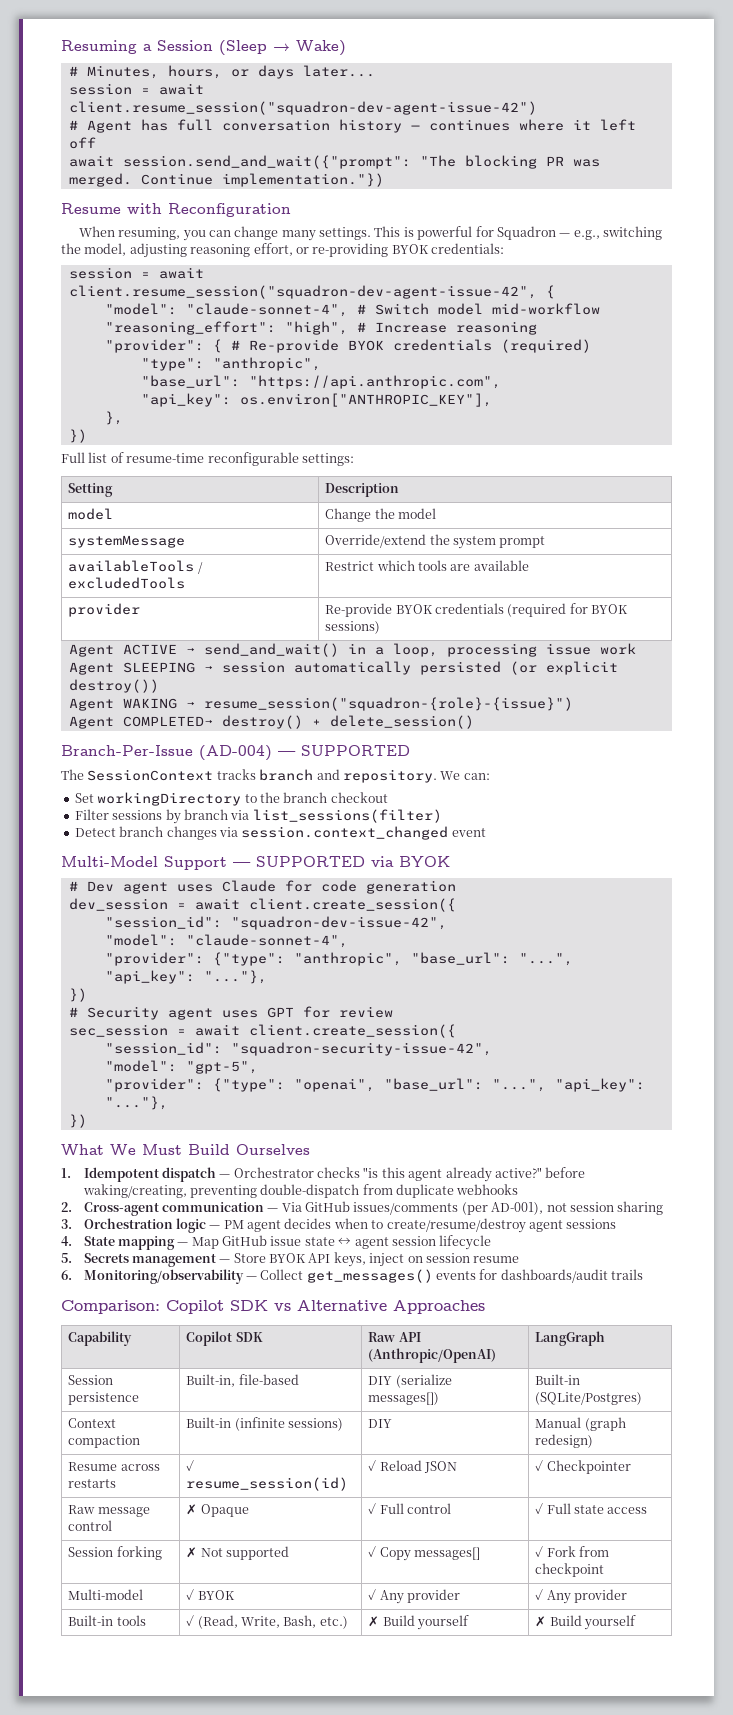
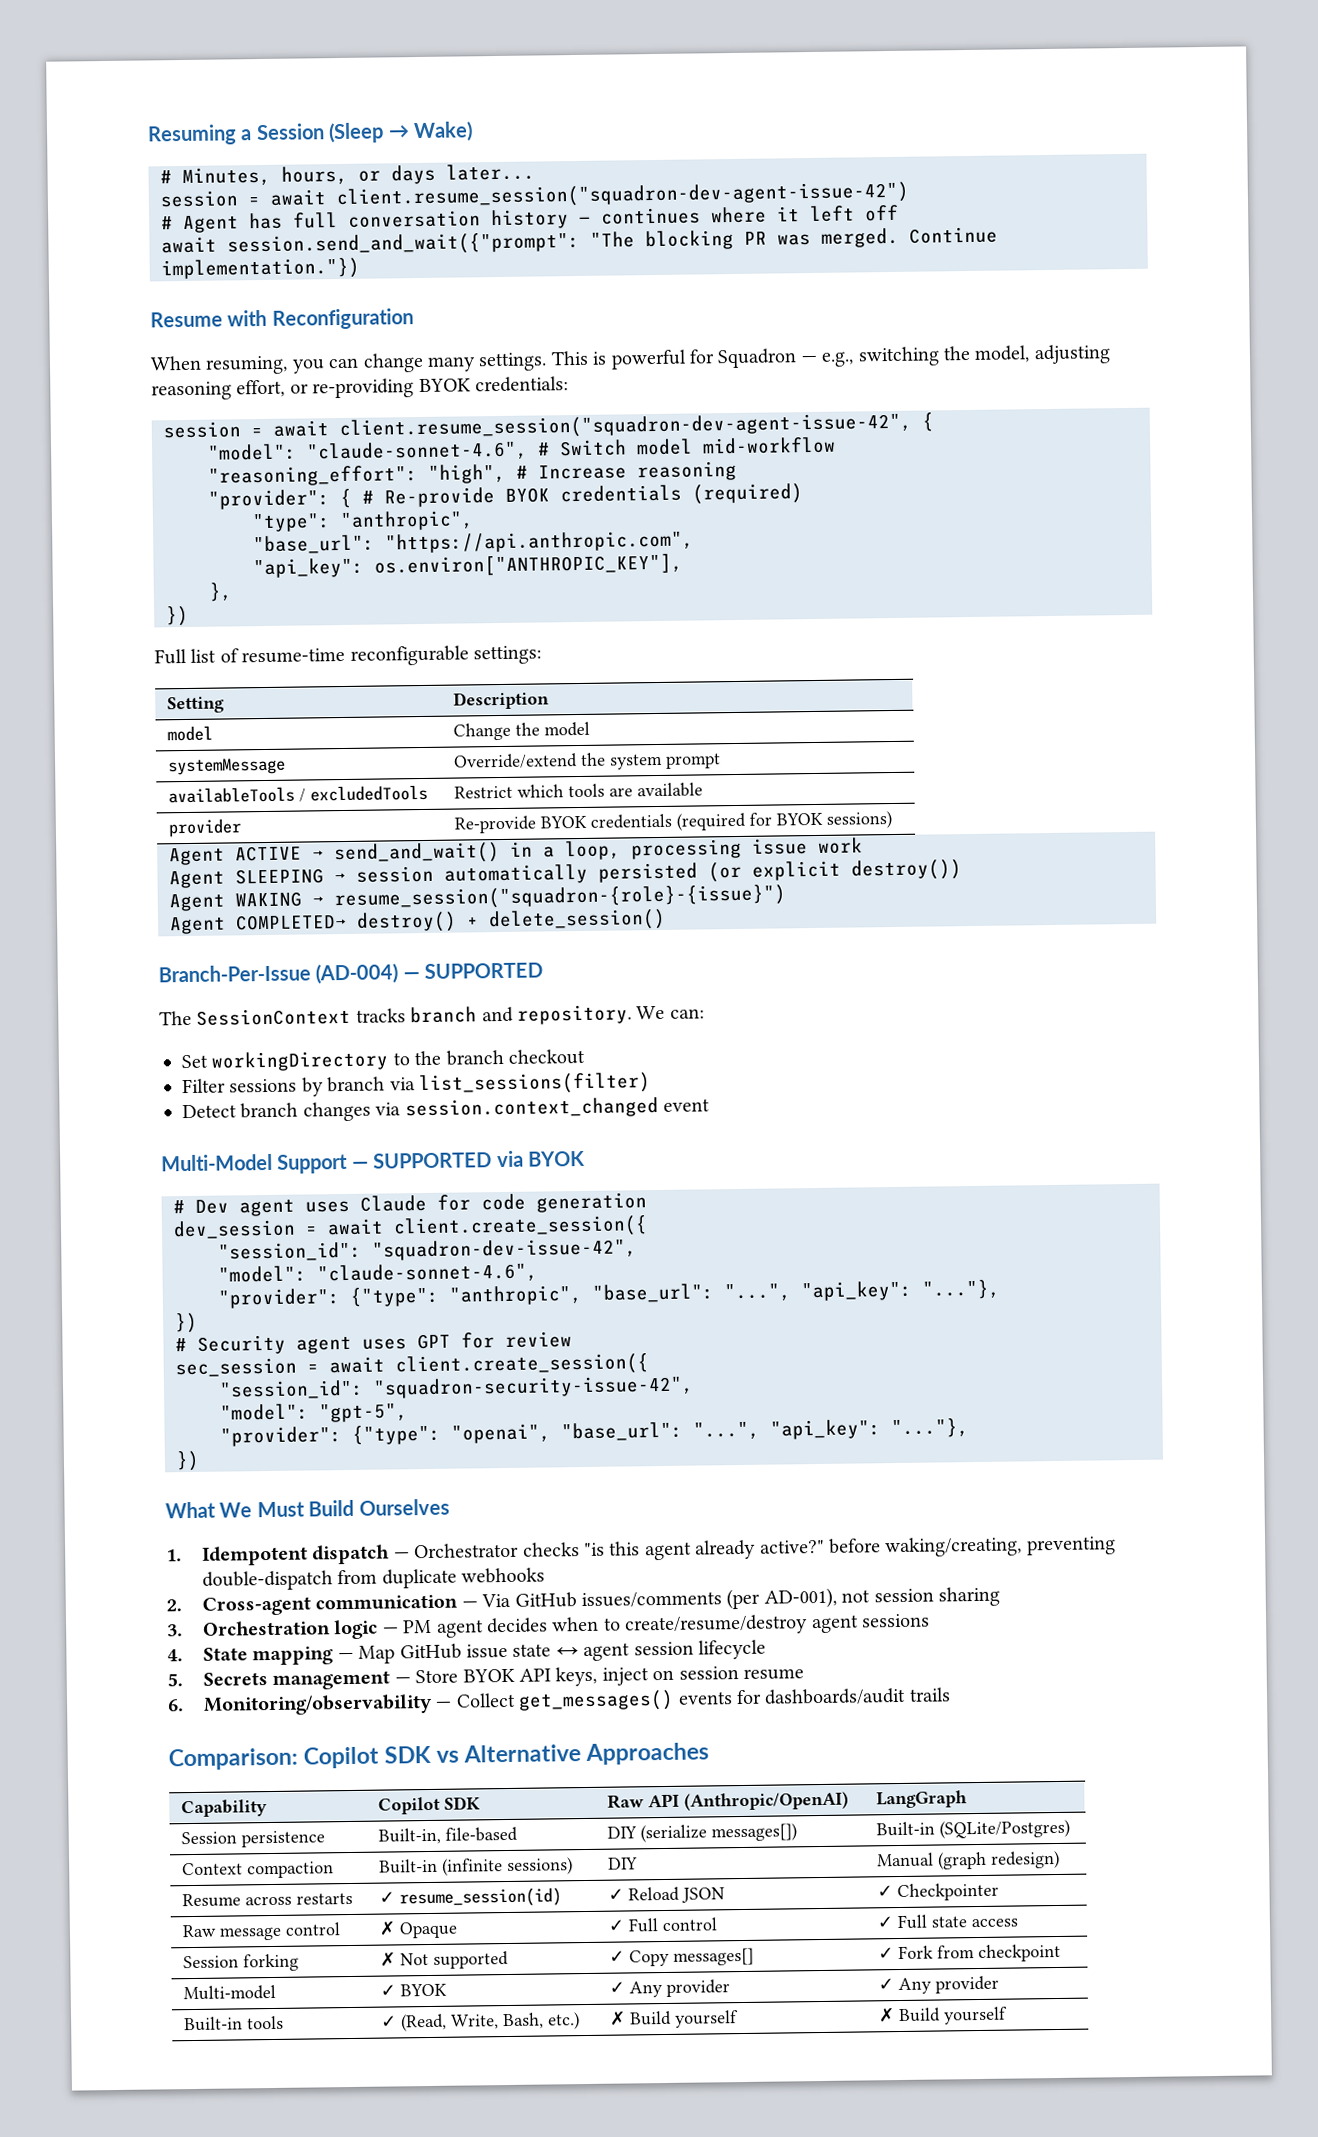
- "model": "claude-sonnet-4", # Switch model mid-workflow
+ "model": "claude-sonnet-4.6", # Switch model mid-workflow
  "session_id": "squadron-dev-issue-42",
- "model": "claude-sonnet-4",
+ "model": "claude-sonnet-4.6",

